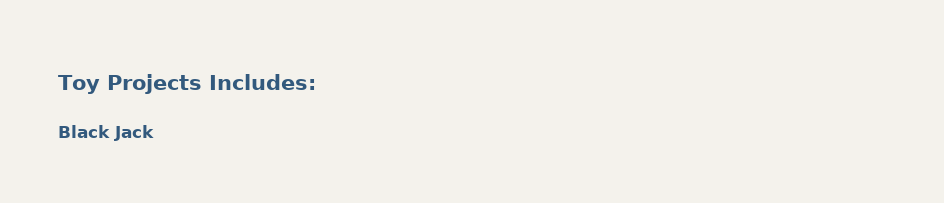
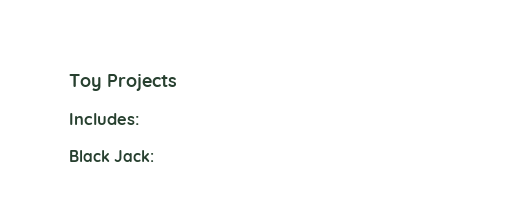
- Toy Projects Includes:
+ Toy Projects
+ Includes:
- Black Jack
+ Black Jack:

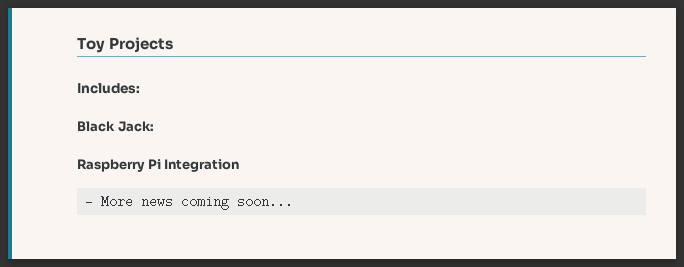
+ Raspberry Pi Integration
+ - More news coming soon...

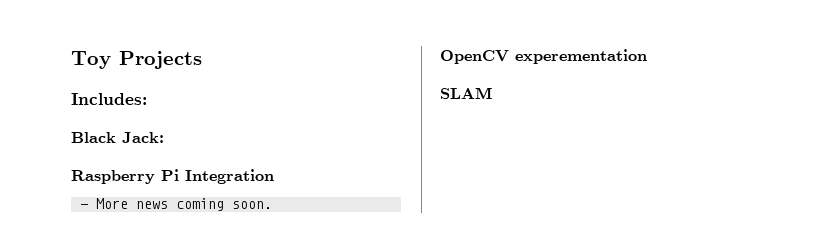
- - More news coming soon...
+ - More news coming soon.
+ OpenCV experementation
+ SLAM

